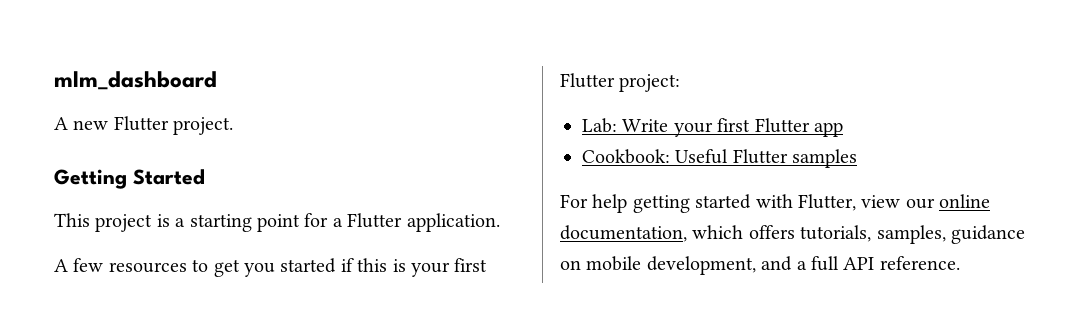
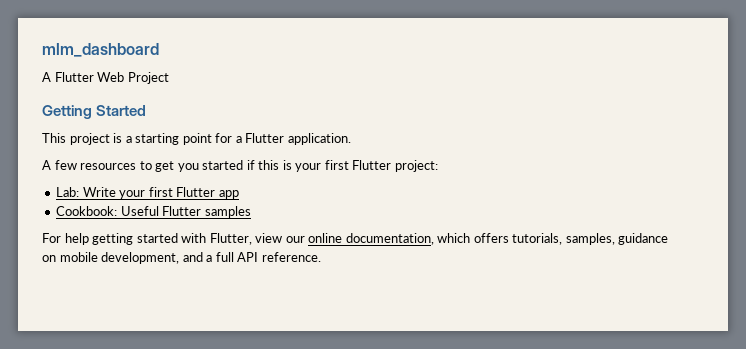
- A new Flutter project.
+ A Flutter Web Project

